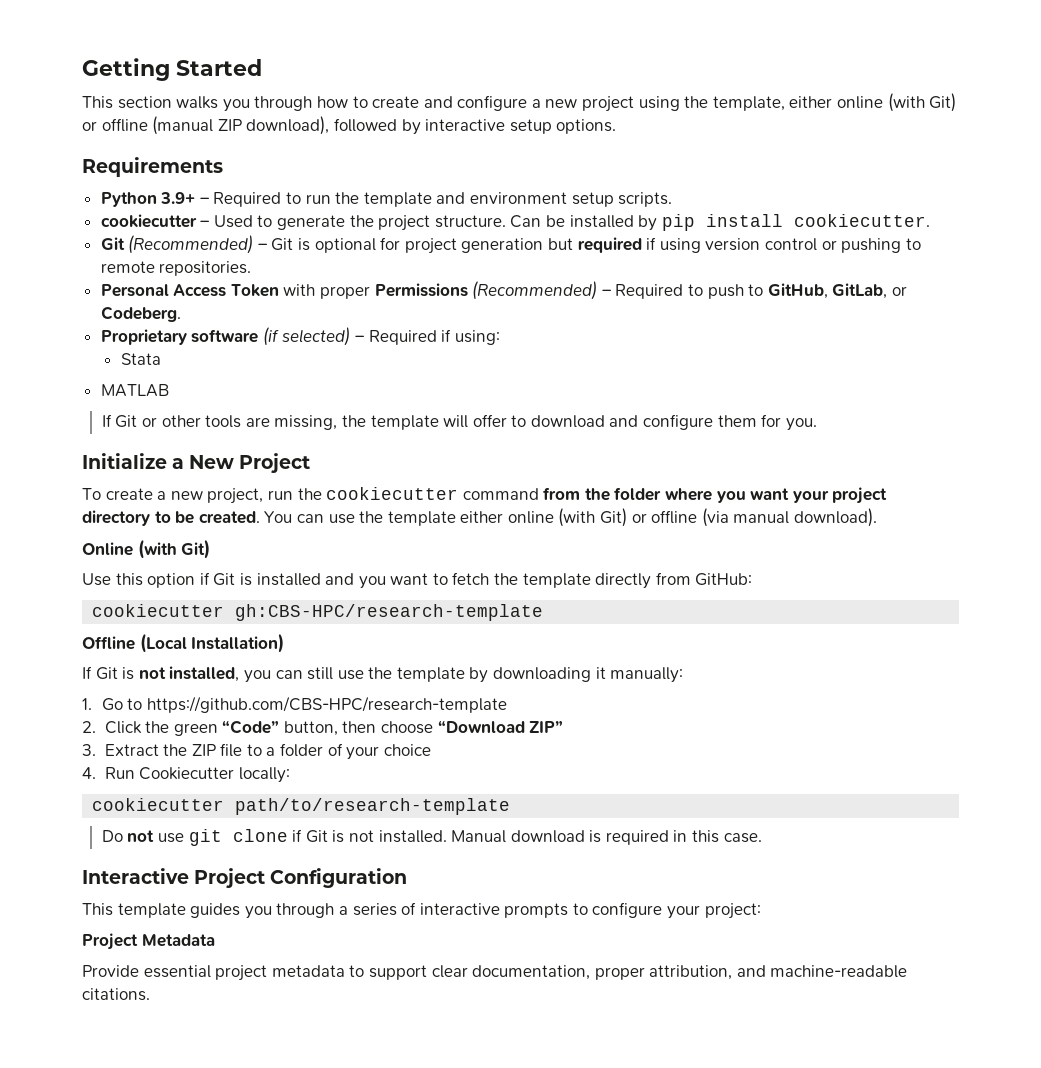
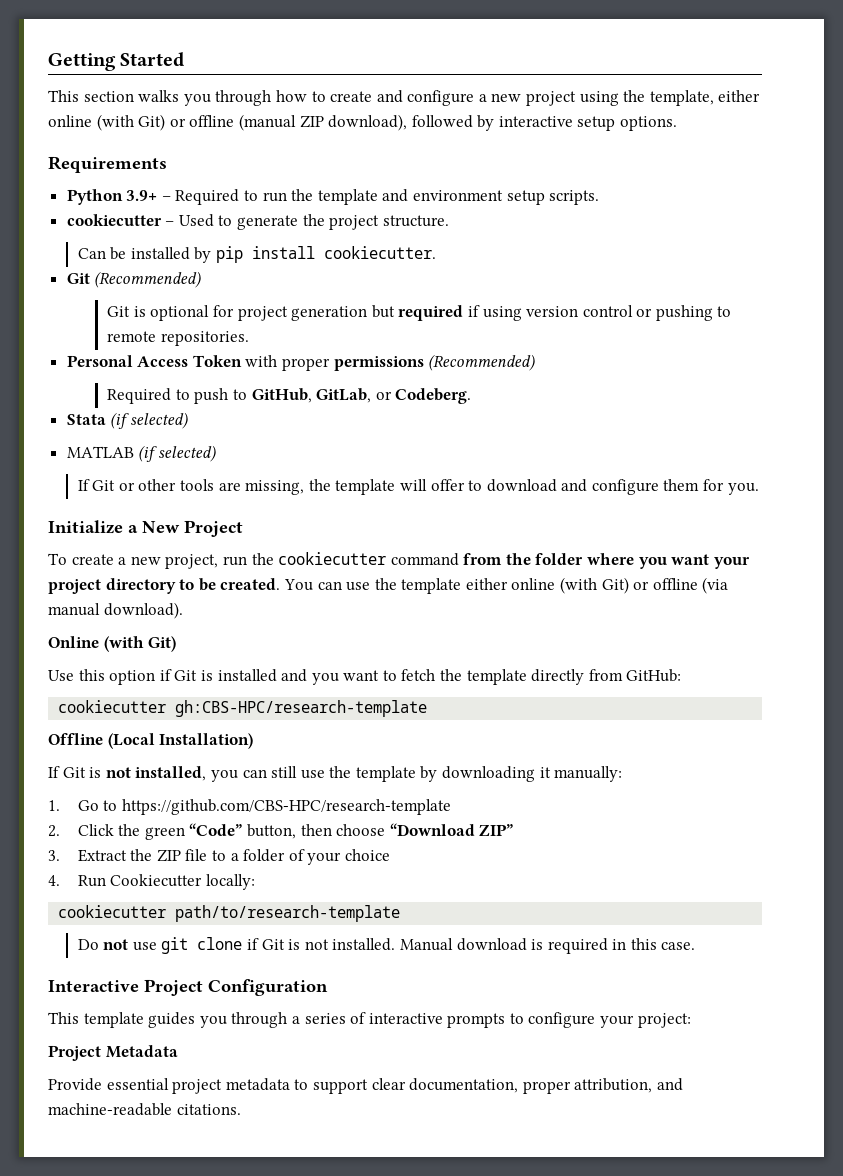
- cookiecutter – Used to generate the project structure. Can be installed by pip install cookiecutter.
+ cookiecutter – Used to generate the project structure.
+ Can be installed by pip install cookiecutter.
- Git (Recommended) – Git is optional for project generation but required if using version control or pushing to remote repositories.
+ Git (Recommended)
+ Git is optional for project generation but required if using version control or pushing to remote repositories.
- Personal Access Token with proper Permissions (Recommended) – Required to push to GitHub, GitLab, or Codeberg.
+ Personal Access Token with proper permissions (Recommended)
+ Required to push to GitHub, GitLab, or Codeberg.
- Proprietary software (if selected) – Required if using:
- Stata
+ Stata (if selected)
- MATLAB
+ MATLAB (if selected)

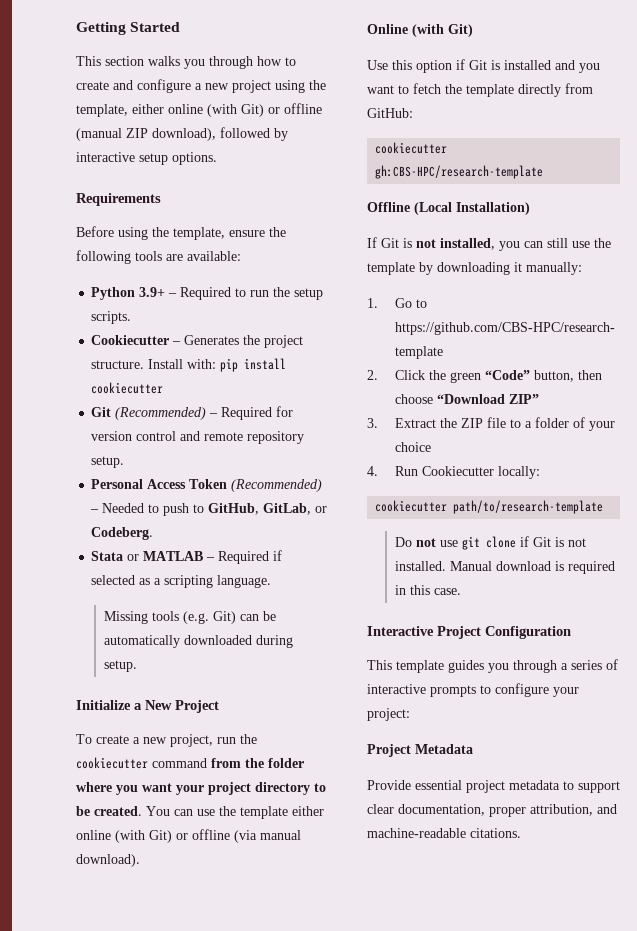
+ Before using the template, ensure the following tools are available:
- Python 3.9+ – Required to run the template and environment setup scripts.
+ Python 3.9+ – Required to run the setup scripts.
- cookiecutter – Used to generate the project structure.
- Can be installed by pip install cookiecutter.
+ Cookiecutter – Generates the project structure. Install with: pip install cookiecutter
- Git (Recommended)
- Git is optional for project generation but required if using version control or pushing to remote repositories.
+ Git (Recommended) – Required for version control and remote repository setup.
- Personal Access Token with proper permissions (Recommended)
- Required to push to GitHub, GitLab, or Codeberg.
+ Personal Access Token (Recommended) – Needed to push to GitHub, GitLab, or Codeberg.
- Stata (if selected)
- MATLAB (if selected)
- If Git or other tools are missing, the template will offer to download and configure them for you.
+ Stata or MATLAB – Required if selected as a scripting language.
+ Missing tools (e.g. Git) can be automatically downloaded during setup.

